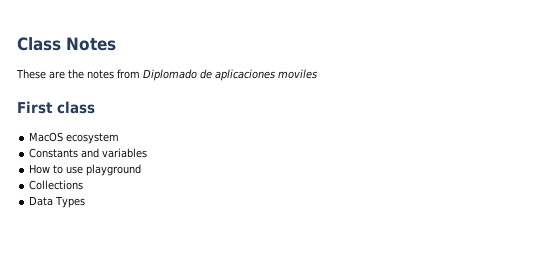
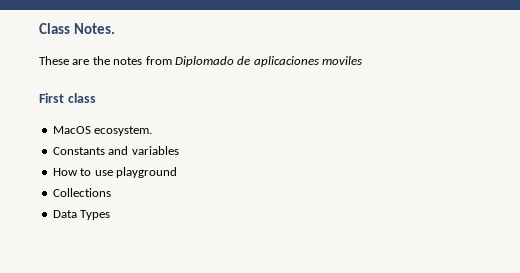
- Class Notes
+ Class Notes.
- MacOS ecosystem
+ MacOS ecosystem.

